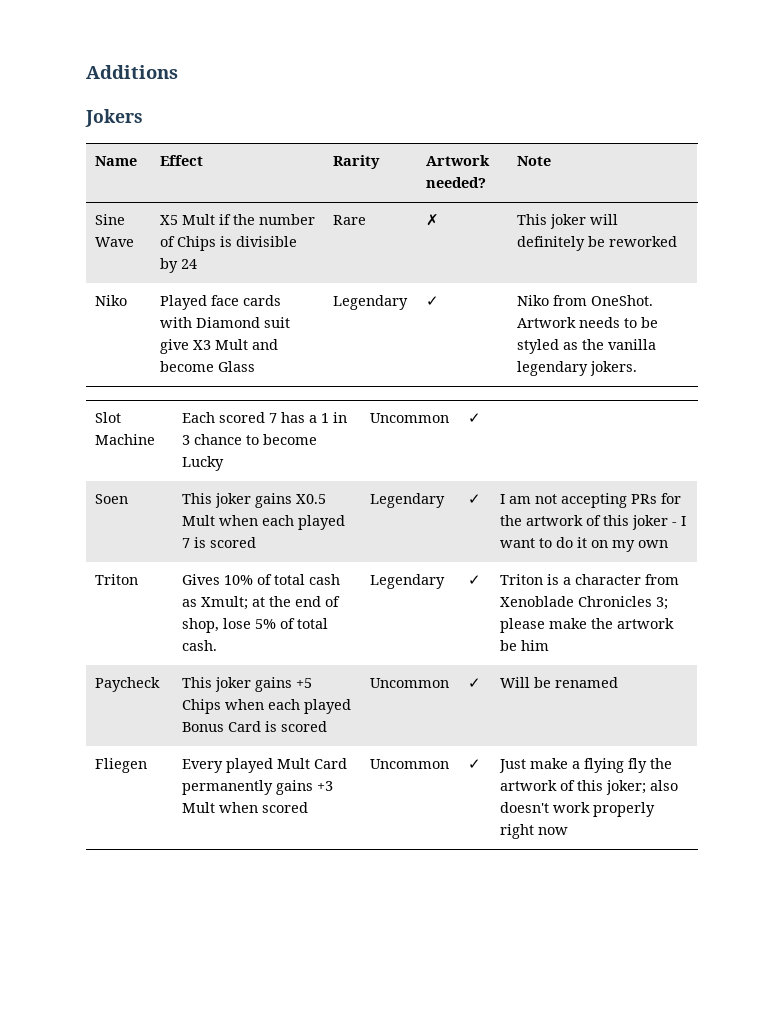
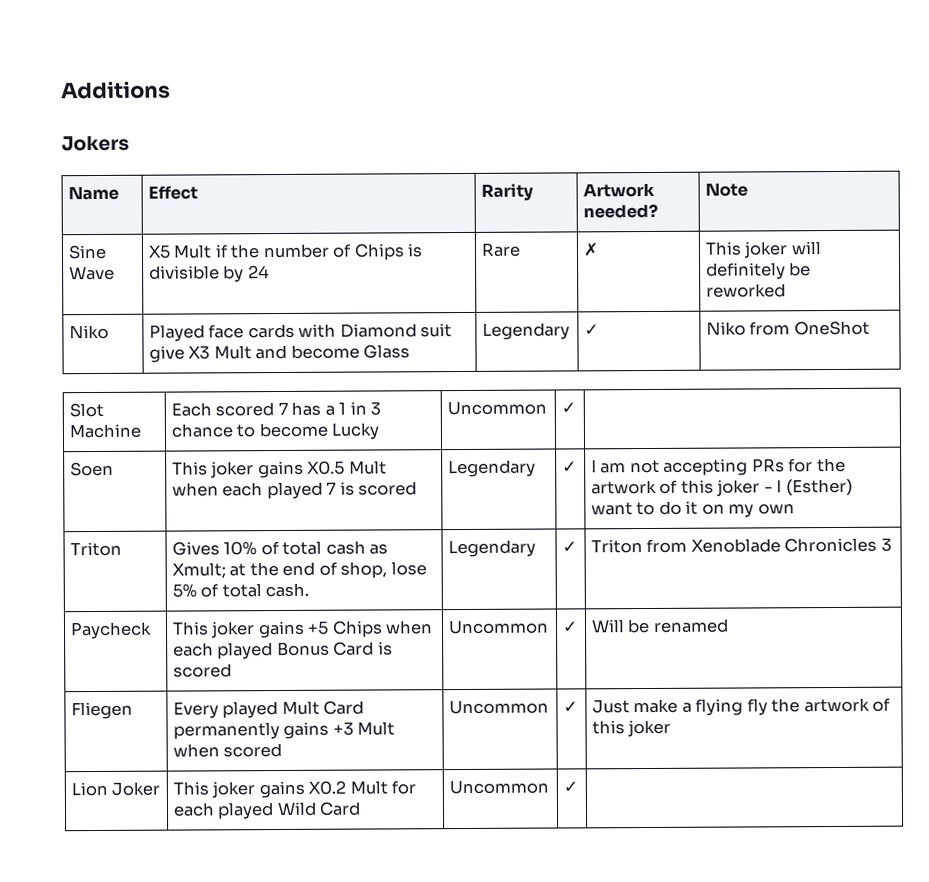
- Niko | Played face cards with Diamond suit give X3 Mult and become Glass | Legendary | ✓ | Niko from OneShot. Artwork needs to be styled as the vanilla legendary jokers.
+ Niko | Played face cards with Diamond suit give X3 Mult and become Glass | Legendary | ✓ | Niko from OneShot
- Soen | This joker gains X0.5 Mult when each played 7 is scored | Legendary | ✓ | I am not accepting PRs for the artwork of this joker - I want to do it on my own
+ Soen | This joker gains X0.5 Mult when each played 7 is scored | Legendary | ✓ | I am not accepting PRs for the artwork of this joker - I (Esther) want to do it on my own
- Triton | Gives 10% of total cash as Xmult; at the end of shop, lose 5% of total cash. | Legendary | ✓ | Triton is a character from Xenoblade Chronicles 3; please make the artwork be him
+ Triton | Gives 10% of total cash as Xmult; at the end of shop, lose 5% of total cash. | Legendary | ✓ | Triton from Xenoblade Chronicles 3
- Fliegen | Every played Mult Card permanently gains +3 Mult when scored | Uncommon | ✓ | Just make a flying fly the artwork of this joker; also doesn't work properly right now
+ Fliegen | Every played Mult Card permanently gains +3 Mult when scored | Uncommon | ✓ | Just make a flying fly the artwork of this joker
+ Lion Joker | This joker gains X0.2 Mult for each played Wild Card | Uncommon | ✓ |

